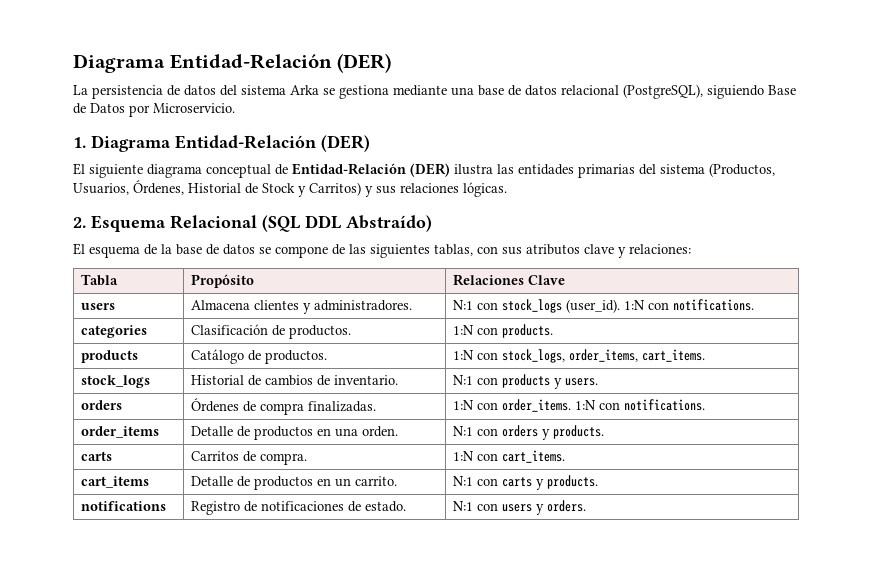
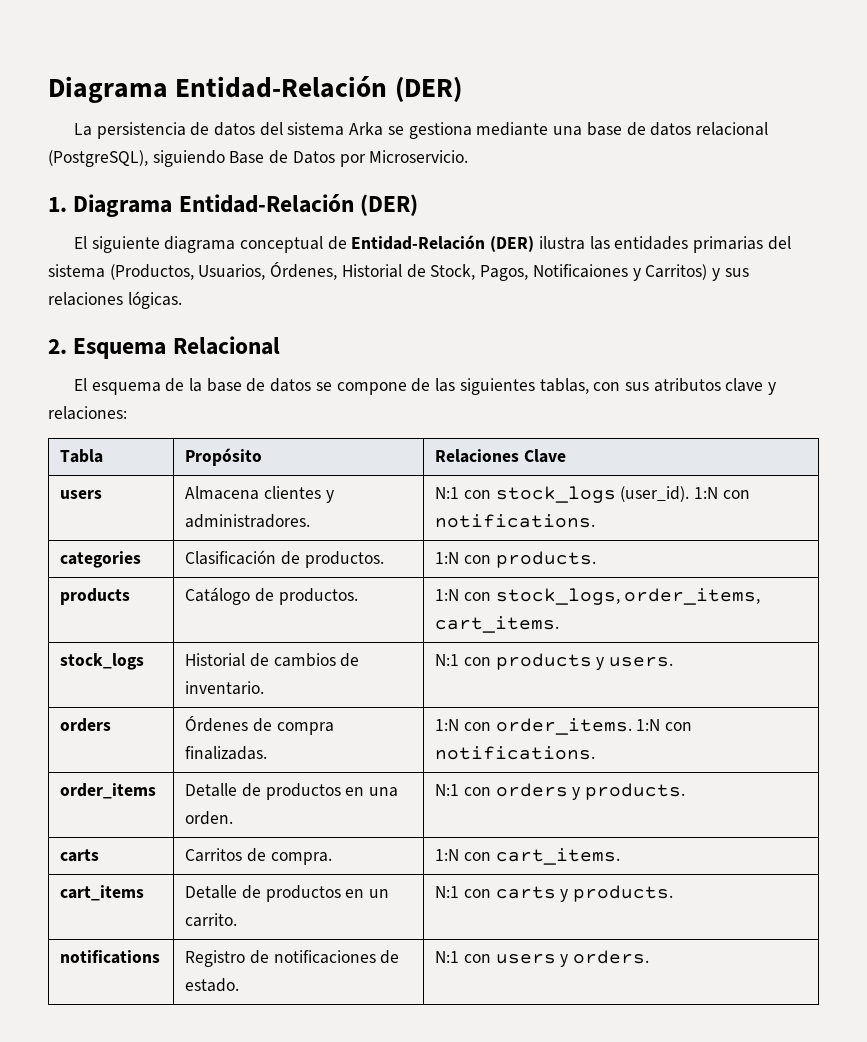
- El siguiente diagrama conceptual de Entidad-Relación (DER) ilustra las entidades primarias del sistema (Productos, Usuarios, Órdenes, Historial de Stock y Carritos) y sus relaciones lógicas.
+ El siguiente diagrama conceptual de Entidad-Relación (DER) ilustra las entidades primarias del sistema (Productos, Usuarios, Órdenes, Historial de Stock, Pagos, Notificaiones y Carritos) y sus relaciones lógicas.
- 2. Esquema Relacional (SQL DDL Abstraído)
+ 2. Esquema Relacional

